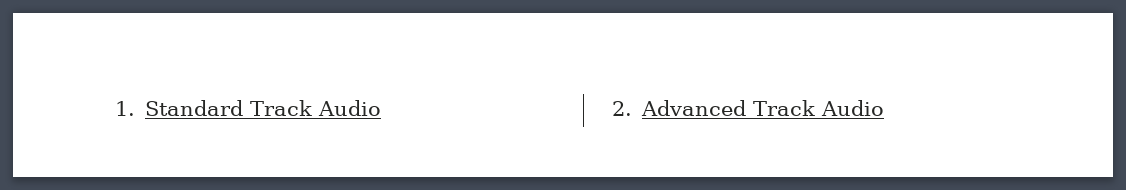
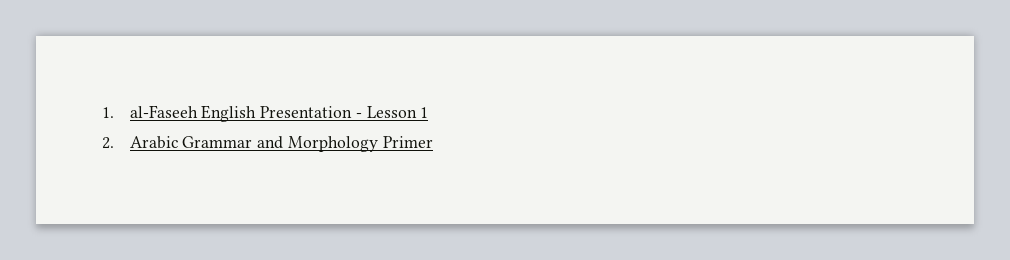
- 1. Standard Track Audio
- 2. Advanced Track Audio
+ 1. al-Faseeh English Presentation - Lesson 1
+ 2. Arabic Grammar and Morphology Primer

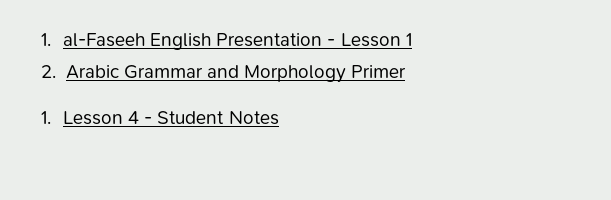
+ 1. Lesson 4 - Student Notes

